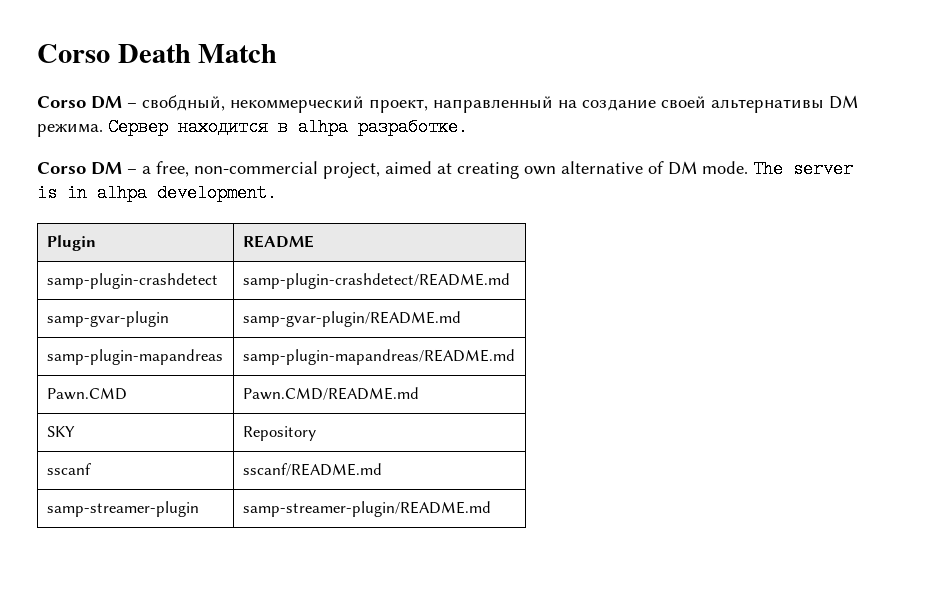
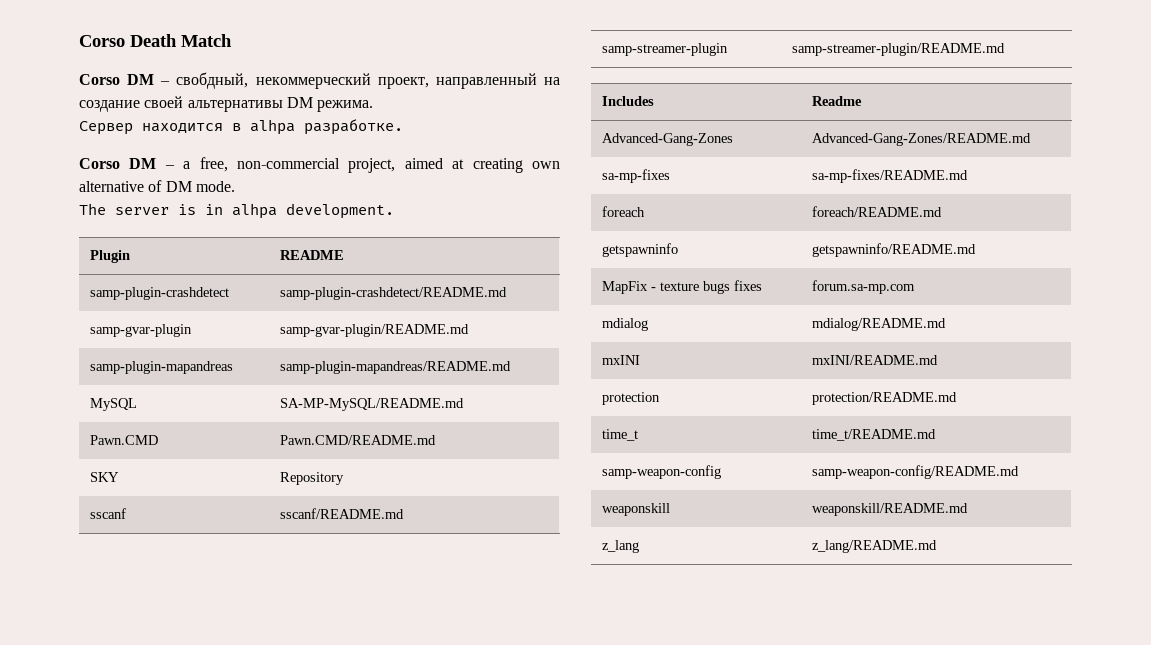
- Corso DM – свобдный, некоммерческий проект, направленный на создание своей альтернативы DM режима. Сервер находится в alhpa разработке.
+ Corso DM – свобдный, некоммерческий проект, направленный на создание своей альтернативы DM режима.
+ Сервер находится в alhpa разработке.
- Corso DM – a free, non-commercial project, aimed at creating own alternative of DM mode. The server is in alhpa development.
+ Corso DM – a free, non-commercial project, aimed at creating own alternative of DM mode.
+ The server is in alhpa development.
+ MySQL | SA-MP-MySQL/README.md
+ Includes | Readme
+ Advanced-Gang-Zones | Advanced-Gang-Zones/README.md
+ sa-mp-fixes | sa-mp-fixes/README.md
+ foreach | foreach/README.md
+ getspawninfo | getspawninfo/README.md
+ MapFix - texture bugs fixes | forum.sa-mp.com
+ mdialog | mdialog/README.md
+ mxINI | mxINI/README.md
+ protection | protection/README.md
+ time_t | time_t/README.md
+ samp-weapon-config | samp-weapon-config/README.md
+ weaponskill | weaponskill/README.md
+ z_lang | z_lang/README.md

